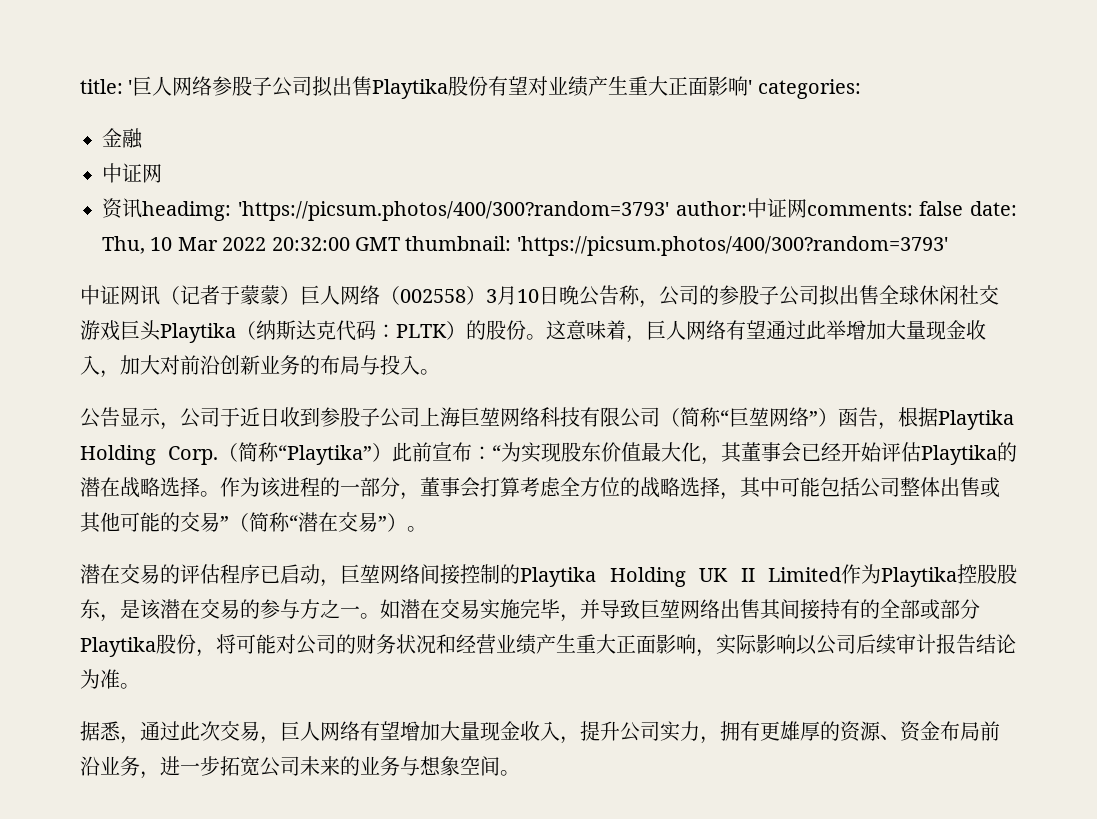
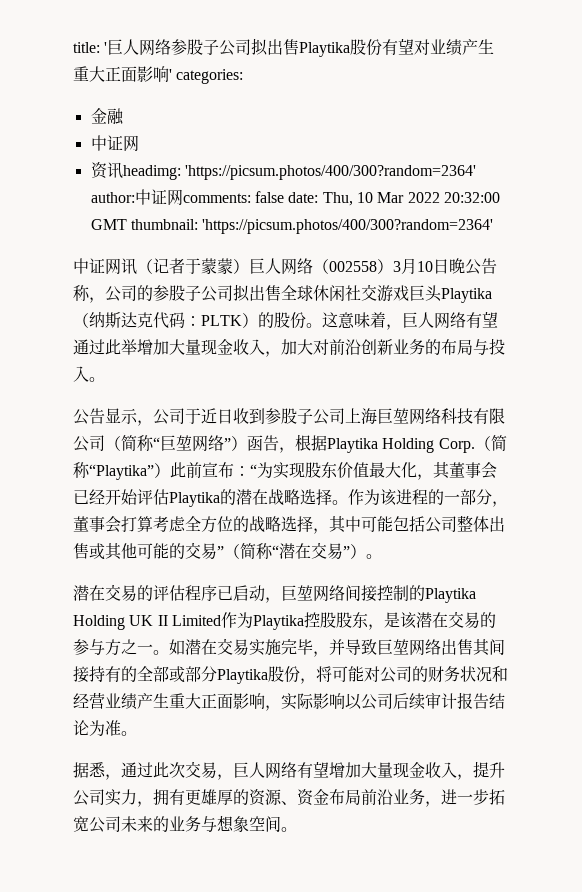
- 资讯headimg: 'https://picsum.photos/400/300?random=3793' author:中证网comments: false date: Thu, 10 Mar 2022 20:32:00 GMT thumbnail: 'https://picsum.photos/400/300?random=3793'
+ 资讯headimg: 'https://picsum.photos/400/300?random=2364' author:中证网comments: false date: Thu, 10 Mar 2022 20:32:00 GMT thumbnail: 'https://picsum.photos/400/300?random=2364'

